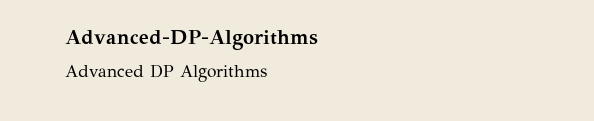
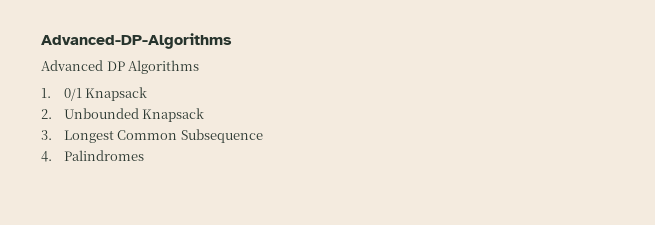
+ 1. 0/1 Knapsack
+ 2. Unbounded Knapsack
+ 3. Longest Common Subsequence
+ 4. Palindromes

